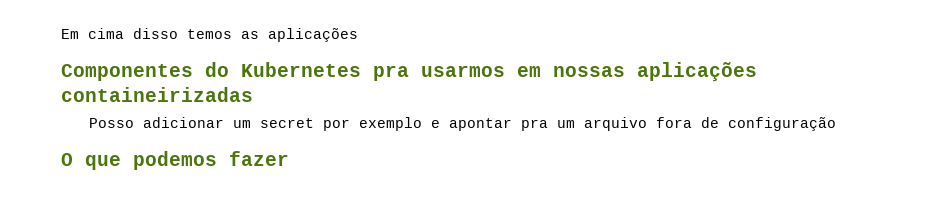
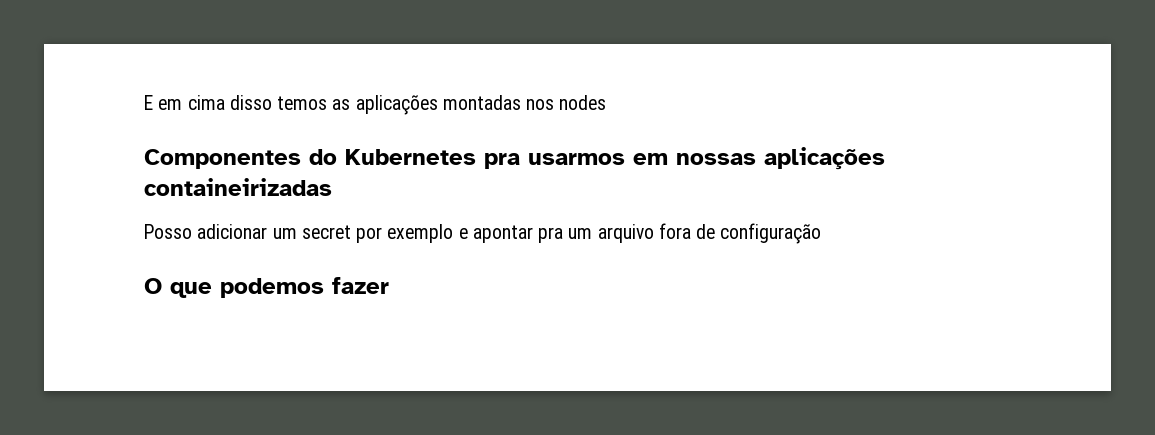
- Em cima disso temos as aplicações
+ E em cima disso temos as aplicações montadas nos nodes

